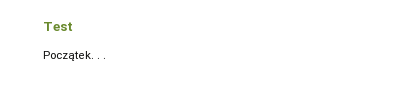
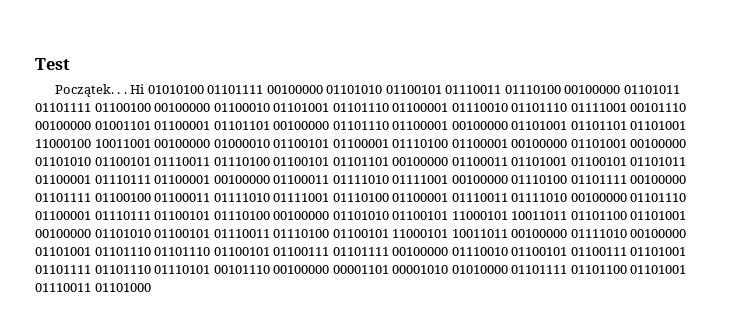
+ Hi 01010100 01101111 00100000 01101010 01100101 01110011 01110100 00100000 01101011 01101111 01100100 00100000 01100010 01101001 01101110 01100001 01110010 01101110 01111001 00101110 00100000 01001101 01100001 01101101 00100000 01101110 01100001 00100000 01101001 01101101 01101001 11000100 10011001 00100000 01000010 01100101 01100001 01110100 01100001 00100000 01101001 00100000 01101010 01100101 01110011 01110100 01100101 01101101 00100000 01100011 01101001 01100101 01101011 01100001 01110111 01100001 00100000 01100011 01111010 01111001 00100000 01110100 01101111 00100000 01101111 01100100 01100011 01111010 01111001 01110100 01100001 01110011 01111010 00100000 01101110 01100001 01110111 01100101 01110100 00100000 01101010 01100101 11000101 10011011 01101100 01101001 00100000 01101010 01100101 01110011 01110100 01100101 11000101 10011011 00100000 01111010 00100000 01101001 01101110 01101110 01100101 01100111 01101111 00100000 01110010 01100101 01100111 01101001 01101111 01101110 01110101 00101110 00100000 00001101 00001010 01010000 01101111 01101100 01101001 01110011 01101000

